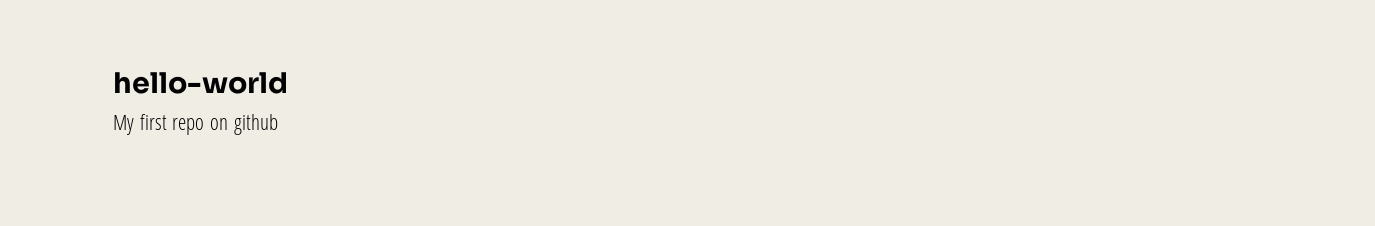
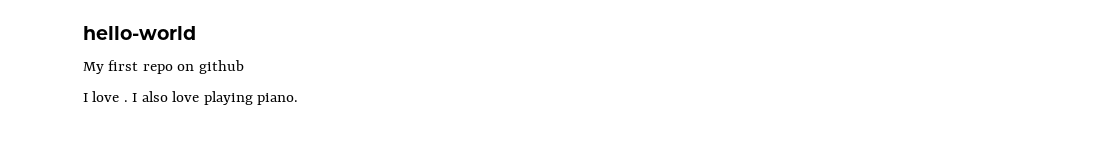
+ I love . I also love playing piano.

